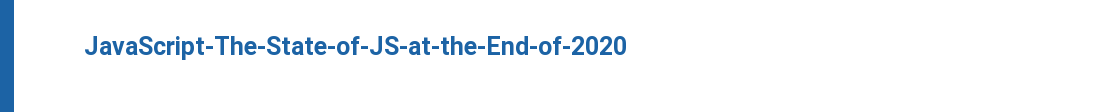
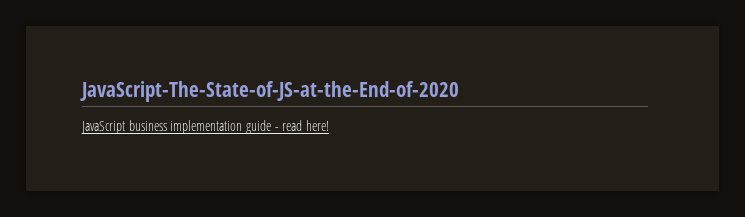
+ JavaScript business implementation guide - read here!

